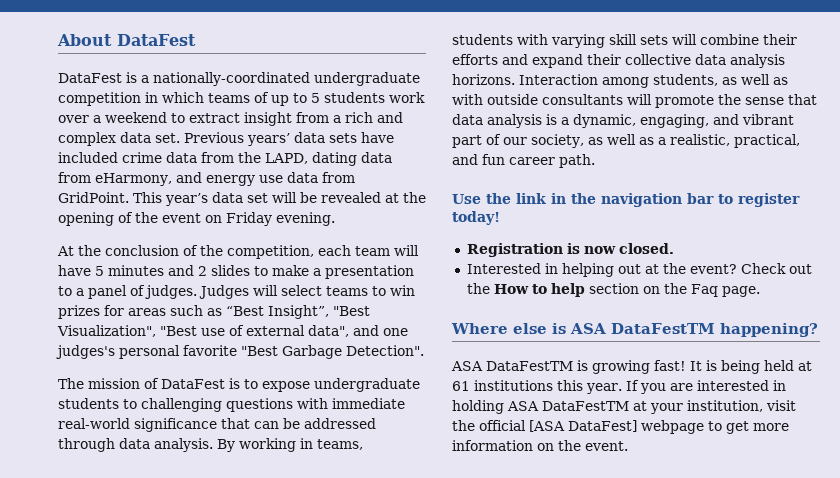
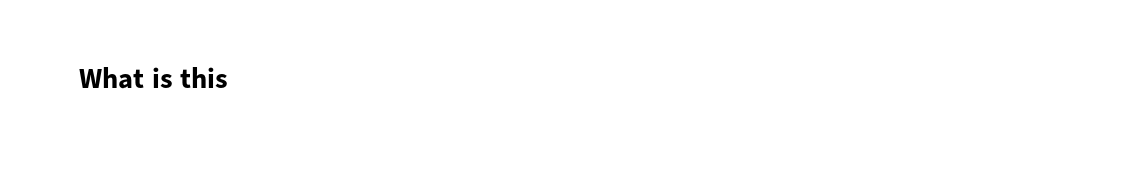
- About DataFest
- DataFest is a nationally-coordinated undergraduate competition in which teams of up to 5 students work over a weekend to extract insight from a rich and complex data set. Previous years’ data sets have included crime data from the LAPD, dating data from eHarmony, and energy use data from GridPoint. This year’s data set will be revealed at the opening of the event on Friday evening.
- At the conclusion of the competition, each team will have 5 minutes and 2 slides to make a presentation to a panel of judges. Judges will select teams to win prizes for areas such as “Best Insight”, "Best Visualization", "Best use of external data", and one judges's personal favorite "Best Garbage Detection".
- The mission of DataFest is to expose undergraduate students to challenging questions with immediate real-world significance that can be addressed through data analysis. By working in teams, students with varying skill sets will combine their efforts and expand their collective data analysis horizons. Interaction among students, as well as with outside consultants will promote the sense that data analysis is a dynamic, engaging, and vibrant part of our society, as well as a realistic, practical, and fun career path.
- Use the link in the navigation bar to register today!
- Registration is now closed.
- Interested in helping out at the event? Check out the How to help section on the Faq page.
- Where else is ASA DataFestTM happening?
- ASA DataFestTM is growing fast! It is being held at 61 institutions this year. If you are interested in holding ASA DataFestTM at your institution, visit the official [ASA DataFest] webpage to get more information on the event.
+ What is this

